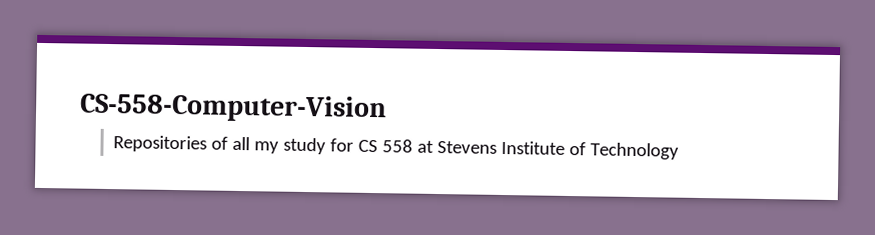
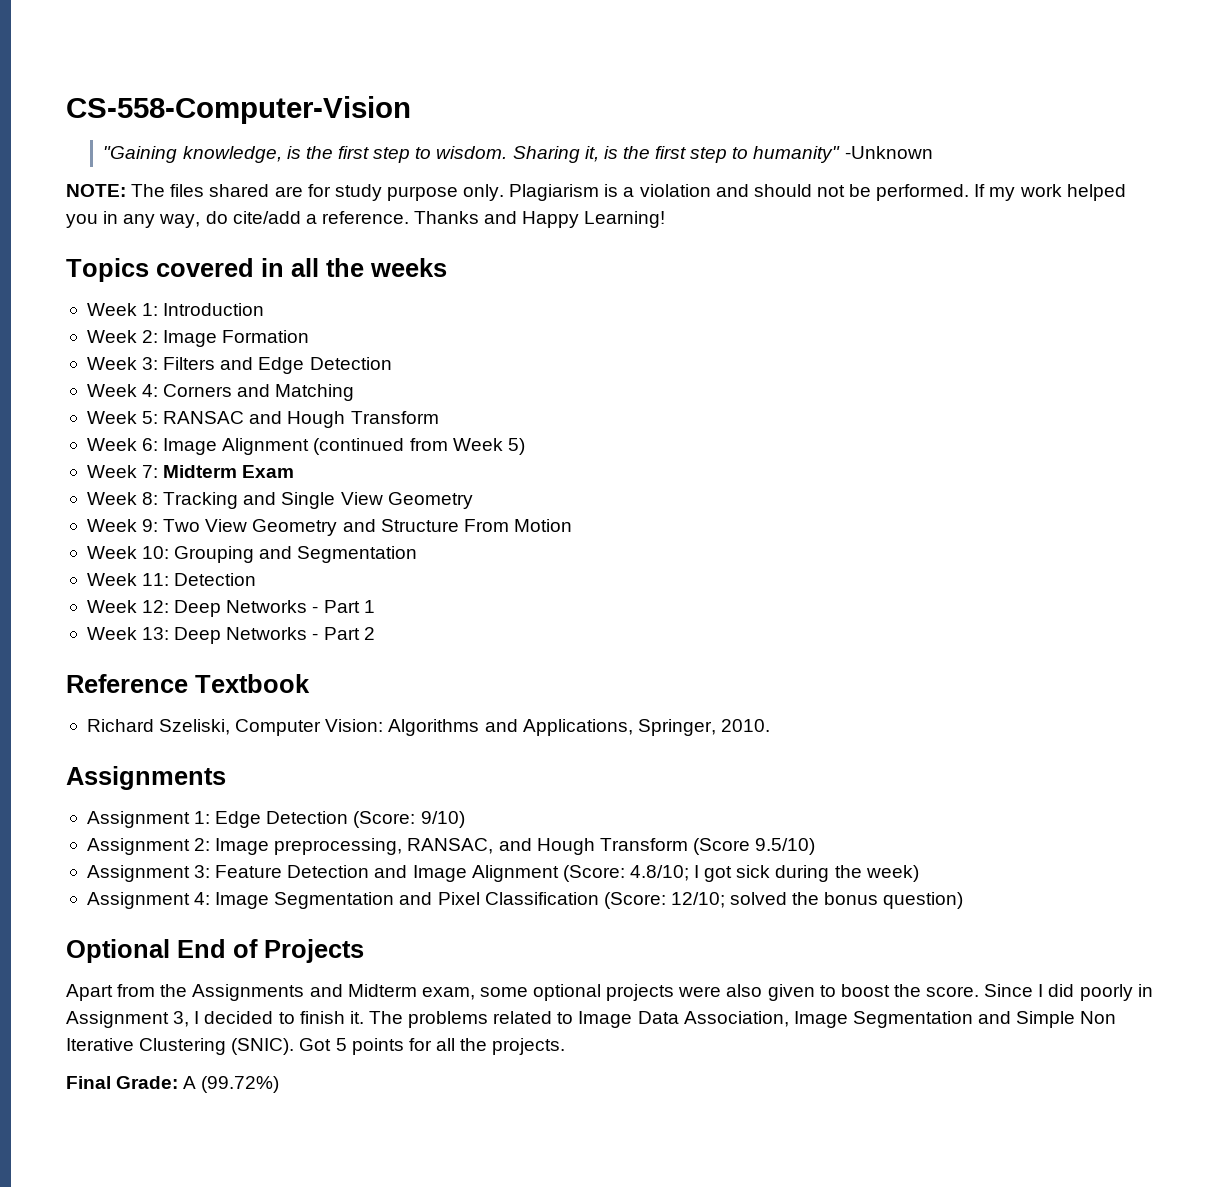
- Repositories of all my study for CS 558 at Stevens Institute of Technology
+ "Gaining knowledge, is the first step to wisdom. Sharing it, is the first step to humanity" -Unknown
+ NOTE: The files shared are for study purpose only. Plagiarism is a violation and should not be performed. If my work helped you in any way, do cite/add a reference. Thanks and Happy Learning!
+ Topics covered in all the weeks
+ Week 1: Introduction
+ Week 2: Image Formation
+ Week 3: Filters and Edge Detection
+ Week 4: Corners and Matching
+ Week 5: RANSAC and Hough Transform
+ Week 6: Image Alignment (continued from Week 5)
+ Week 7: Midterm Exam
+ Week 8: Tracking and Single View Geometry
+ Week 9: Two View Geometry and Structure From Motion
+ Week 10: Grouping and Segmentation
+ Week 11: Detection
+ Week 12: Deep Networks - Part 1
+ Week 13: Deep Networks - Part 2
+ Reference Textbook
+ Richard Szeliski, Computer Vision: Algorithms and Applications, Springer, 2010.
+ Assignments
+ Assignment 1: Edge Detection (Score: 9/10)
+ Assignment 2: Image preprocessing, RANSAC, and Hough Transform (Score 9.5/10)
+ Assignment 3: Feature Detection and Image Alignment (Score: 4.8/10; I got sick during the week)
+ Assignment 4: Image Segmentation and Pixel Classification (Score: 12/10; solved the bonus question)
+ Optional End of Projects
+ Apart from the Assignments and Midterm exam, some optional projects were also given to boost the score. Since I did poorly in Assignment 3, I decided to finish it. The problems related to Image Data Association, Image Segmentation and Simple Non Iterative Clustering (SNIC). Got 5 points for all the projects.
+ Final Grade: A (99.72%)

